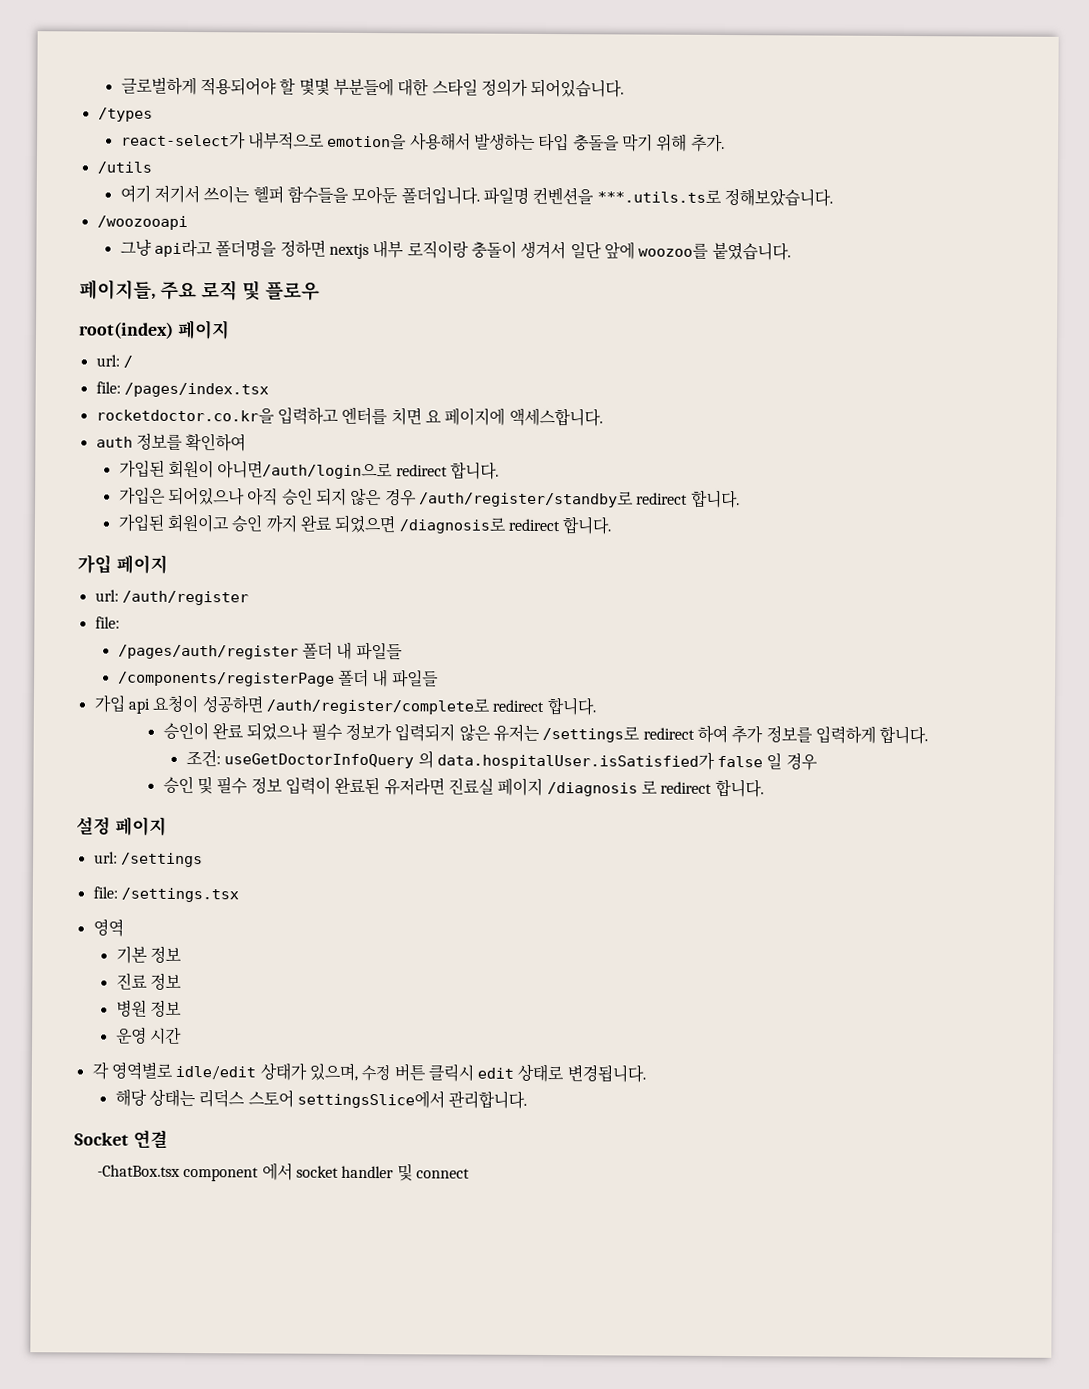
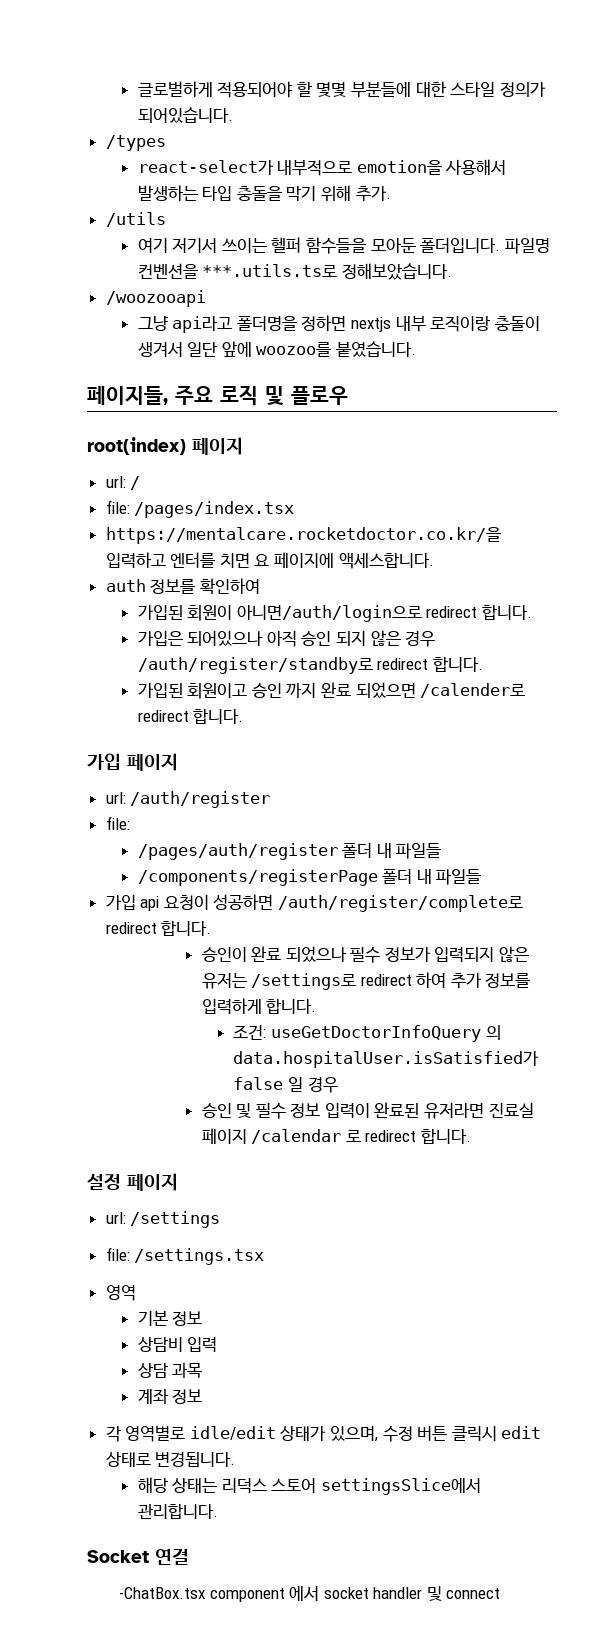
- rocketdoctor.co.kr을 입력하고 엔터를 치면 요 페이지에 액세스합니다.
+ https://mentalcare.rocketdoctor.co.kr/을 입력하고 엔터를 치면 요 페이지에 액세스합니다.
- 가입된 회원이고 승인 까지 완료 되었으면 /diagnosis로 redirect 합니다.
+ 가입된 회원이고 승인 까지 완료 되었으면 /calender로 redirect 합니다.
- 승인 및 필수 정보 입력이 완료된 유저라면 진료실 페이지 /diagnosis 로 redirect 합니다.
+ 승인 및 필수 정보 입력이 완료된 유저라면 진료실 페이지 /calendar 로 redirect 합니다.
- 진료 정보
- 병원 정보
- 운영 시간
+ 상담비 입력
+ 상담 과목
+ 계좌 정보

